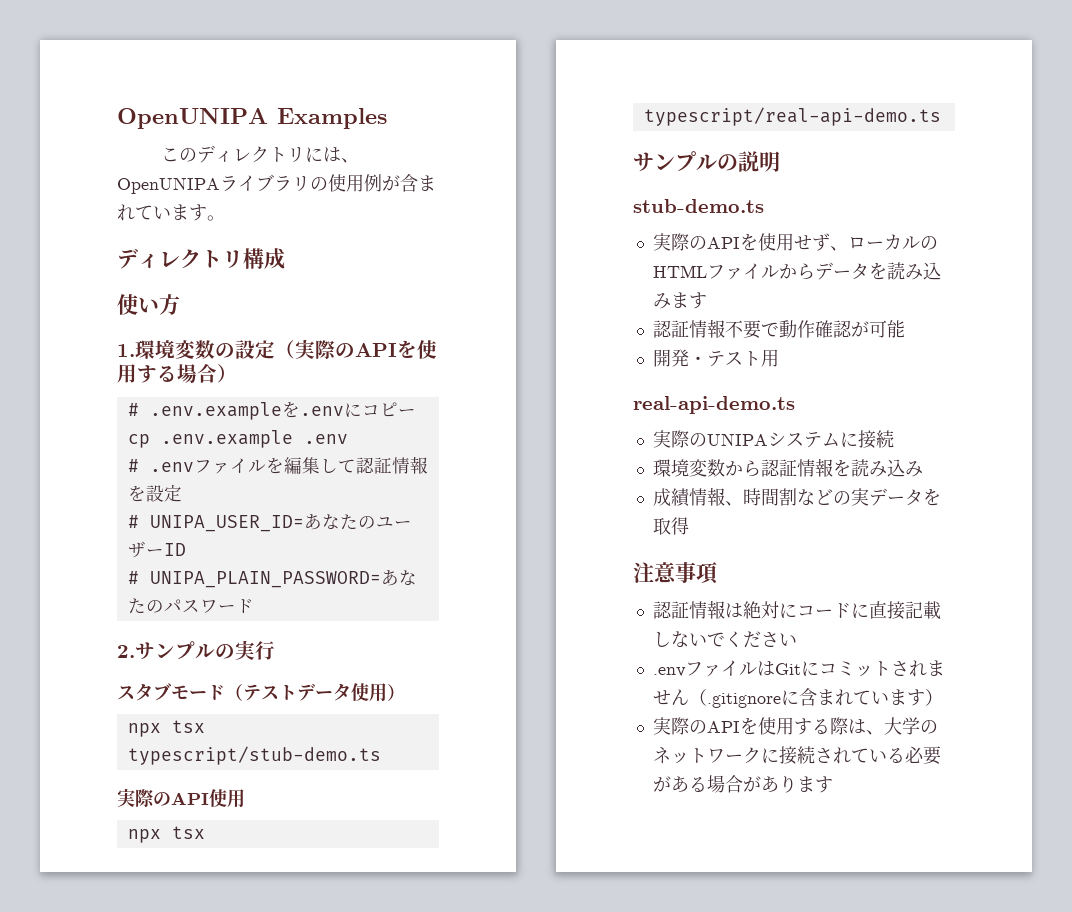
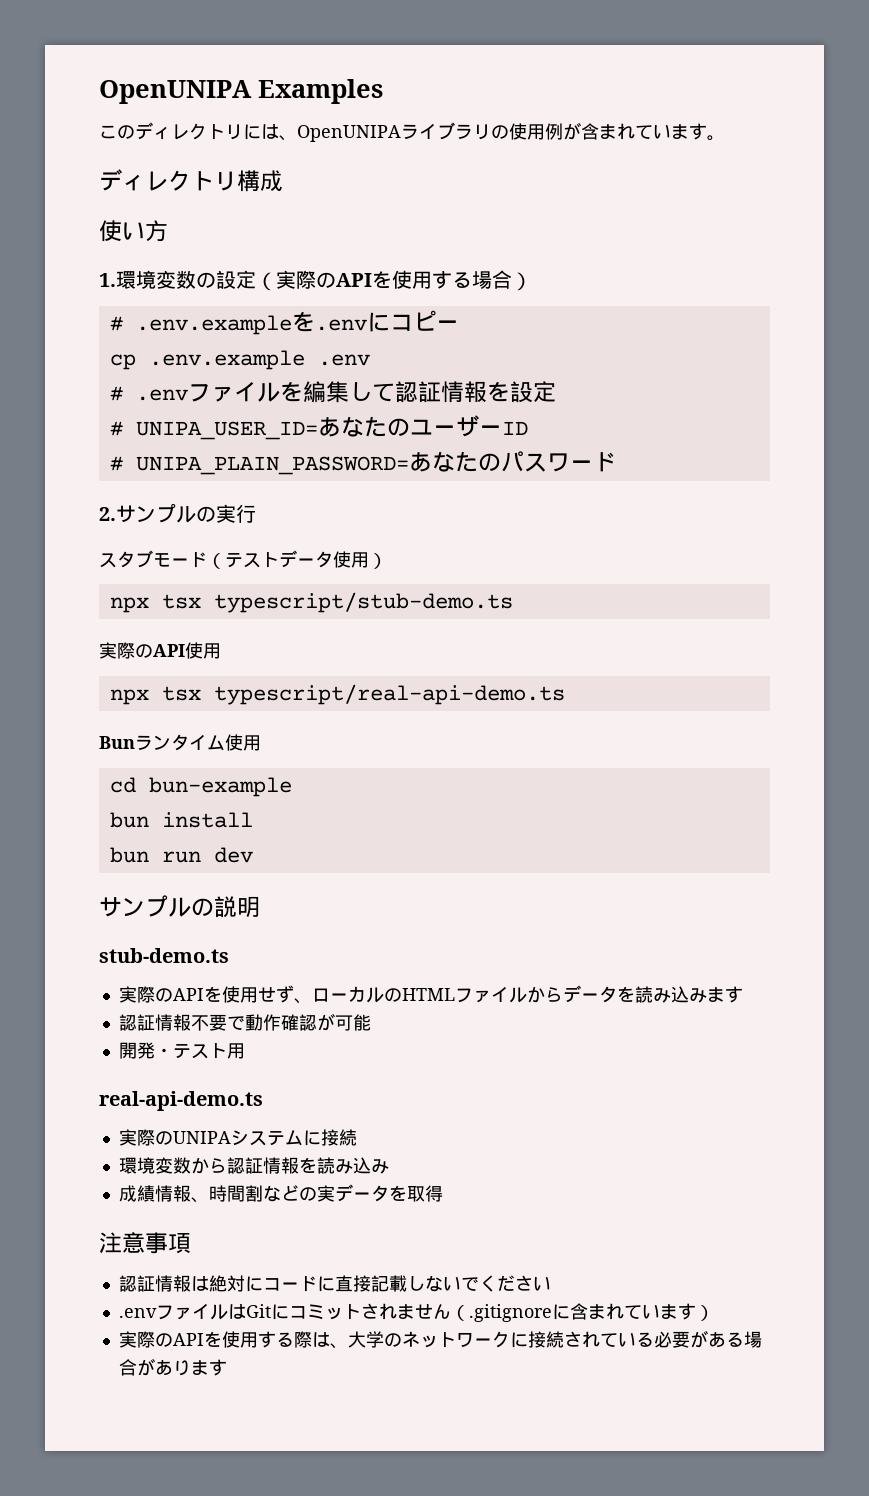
+ Bunランタイム使用
+ cd bun-example
+ bun install
+ bun run dev

